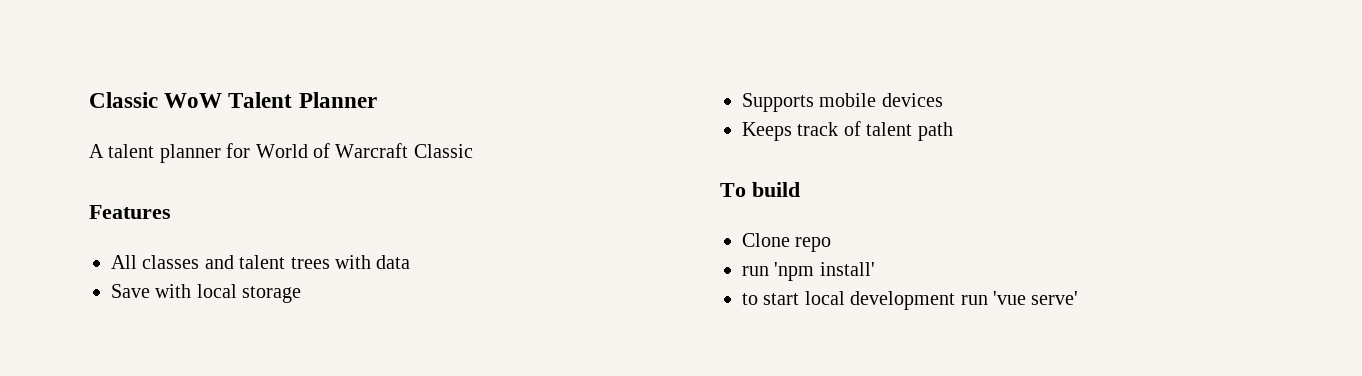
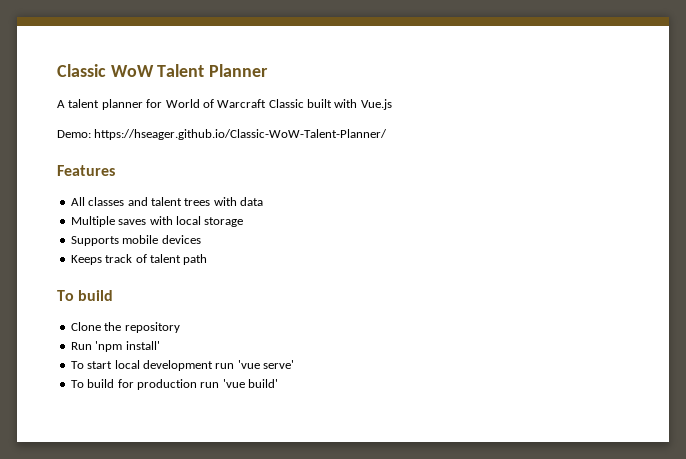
- A talent planner for World of Warcraft Classic
+ A talent planner for World of Warcraft Classic built with Vue.js
+ Demo: https://hseager.github.io/Classic-WoW-Talent-Planner/
- Save with local storage
+ Multiple saves with local storage
- Clone repo
- run 'npm install'
+ Clone the repository
+ Run 'npm install'
- to start local development run 'vue serve'
+ To start local development run 'vue serve'
+ To build for production run 'vue build'

